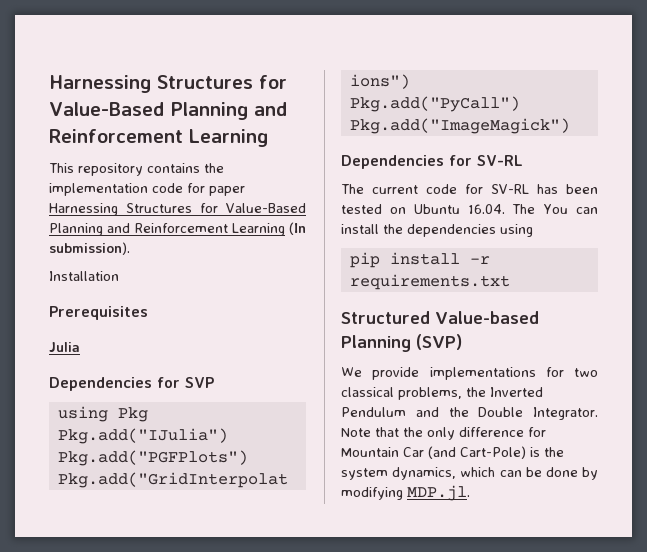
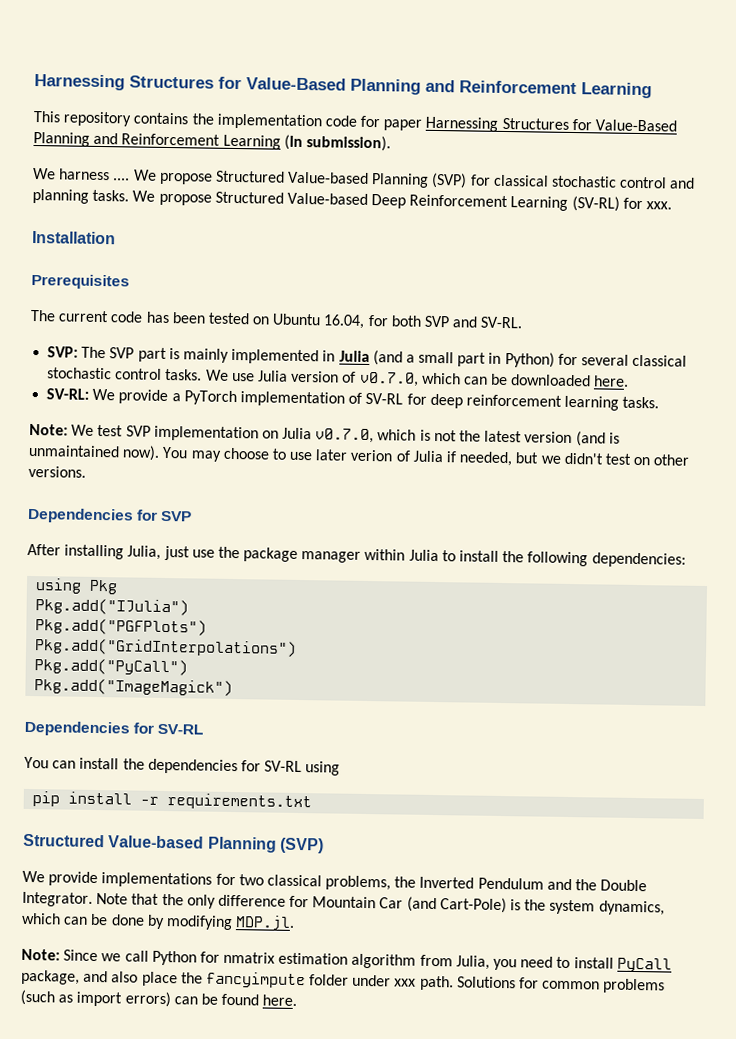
+ We harness .... We propose Structured Value-based Planning (SVP) for classical stochastic control and planning tasks. We propose Structured Value-based Deep Reinforcement Learning (SV-RL) for xxx.
  Installation
  Prerequisites
- Julia
+ The current code has been tested on Ubuntu 16.04, for both SVP and SV-RL.
+ SVP: The SVP part is mainly implemented in Julia (and a small part in Python) for several classical stochastic control tasks. We use Julia version of v0.7.0, which can be downloaded here.
+ SV-RL: We provide a PyTorch implementation of SV-RL for deep reinforcement learning tasks.
+ Note: We test SVP implementation on Julia v0.7.0, which is not the latest version (and is unmaintained now). You may choose to use later verion of Julia if needed, but we didn't test on other versions.
  Dependencies for SVP
+ After installing Julia, just use the package manager within Julia to install the following dependencies:
- The current code for SV-RL has been tested on Ubuntu 16.04. The You can install the dependencies using
+ You can install the dependencies for SV-RL using
+ Note: Since we call Python for nmatrix estimation algorithm from Julia, you need to install PyCall package, and also place the fancyimpute folder under xxx path. Solutions for common problems (such as import errors) can be found here.

